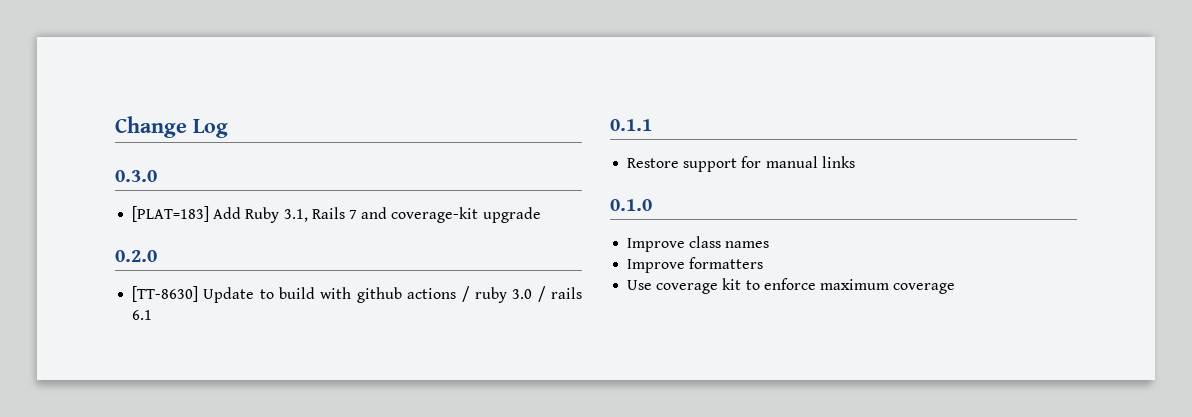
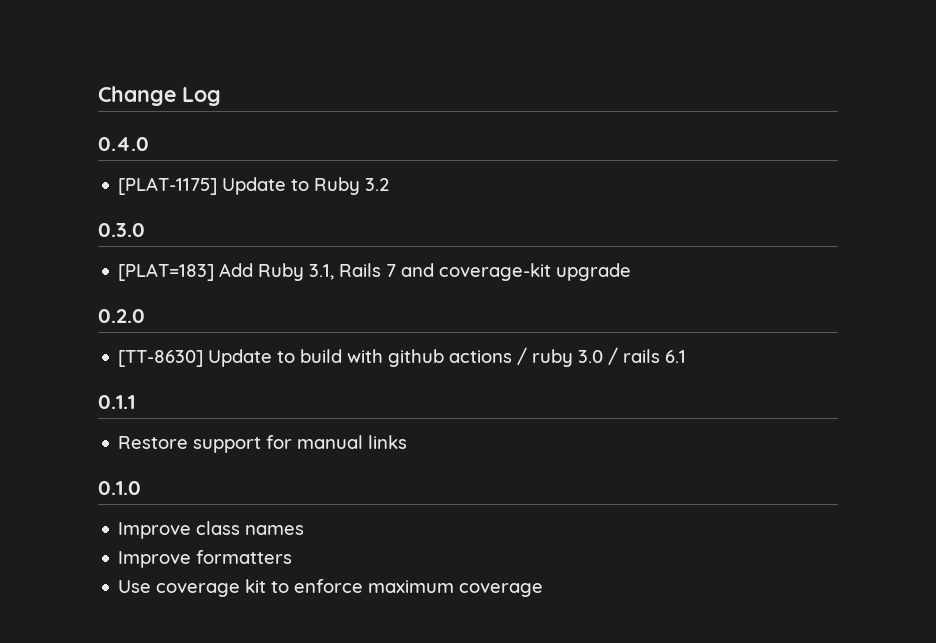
+ 0.4.0
+ [PLAT-1175] Update to Ruby 3.2

